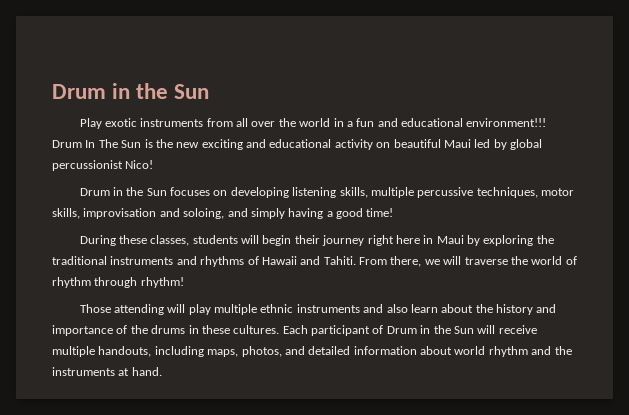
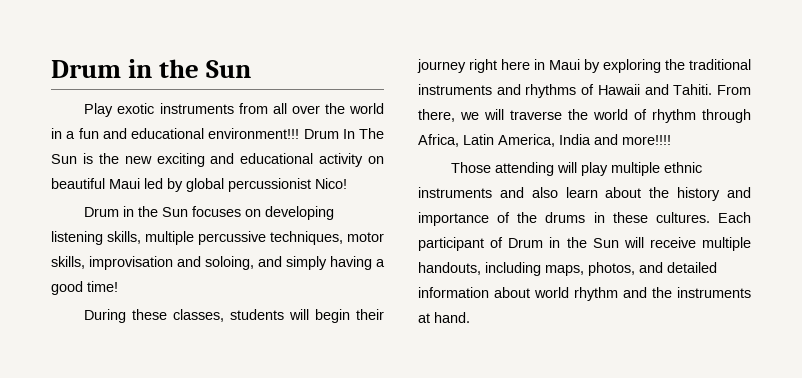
- From there, we will traverse the world of rhythm through rhythm!
+ From there, we will traverse the world of rhythm through Africa, Latin America, India and more!!!!

